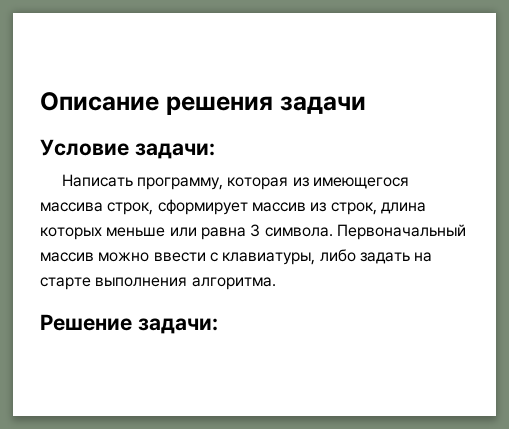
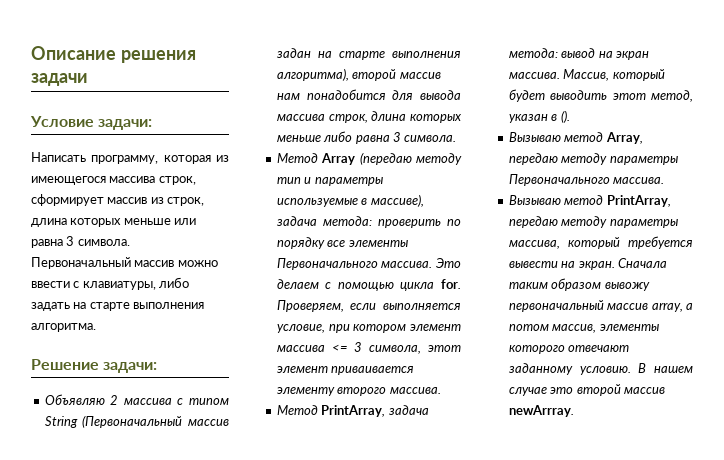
+ Объявляю 2 массива с типом String (Первоначальный массив задан на старте выполнения алгоритма), второй массив нам понадобится для вывода массива строк, длина которых меньше либо равна 3 символа.
+ Метод Array (передаю методу тип и параметры используемые в массиве), задача метода: проверить по порядку все элементы Первоначального массива. Это делаем с помощью цикла for. Проверяем, если выполняется условие, при котором элемент массива <= 3 символа, этот элемент приваивается элементу второго массива.
+ Метод PrintArray, задача метода: вывод на экран массива. Массив, который будет выводить этот метод, указан в ().
+ Вызываю метод Array, передаю методу параметры Первоначального массива.
+ Вызываю метод PrintArray, передаю методу параметры массива, который требуется вывести на экран. Сначала таким образом вывожу первоначальный массив array, а потом массив, элементы которого отвечают заданному условию. В нашем случае это второй массив newArrray.

